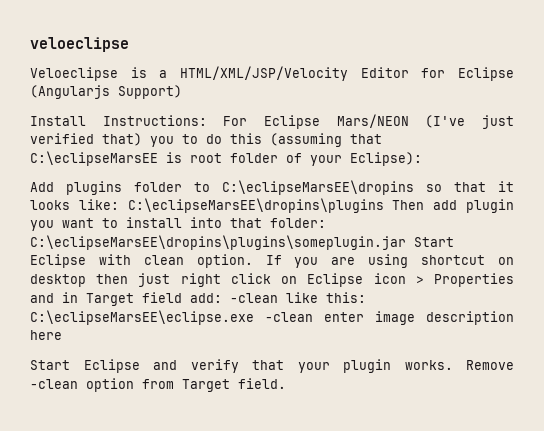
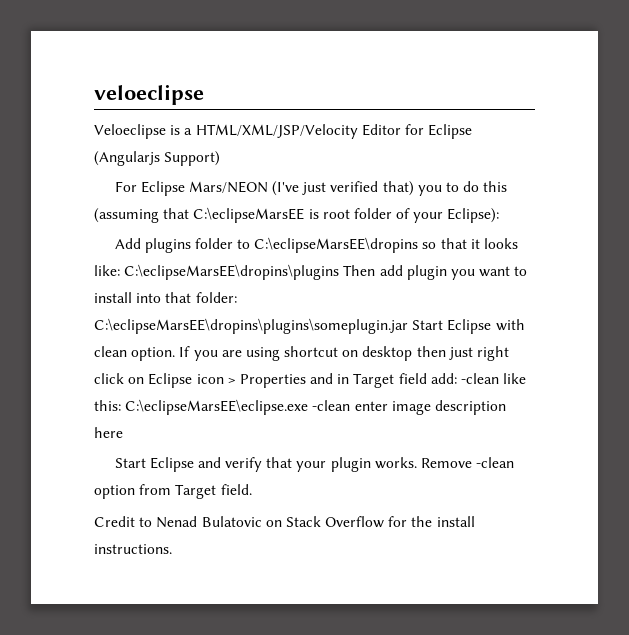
- Install Instructions: For Eclipse Mars/NEON (I've just verified that) you to do this (assuming that C:\eclipseMarsEE is root folder of your Eclipse):
+ For Eclipse Mars/NEON (I've just verified that) you to do this (assuming that C:\eclipseMarsEE is root folder of your Eclipse):
+ Credit to Nenad Bulatovic on Stack Overflow for the install instructions.

